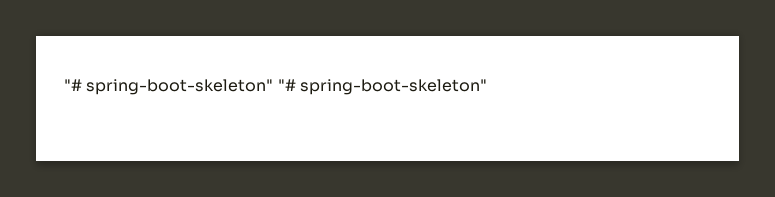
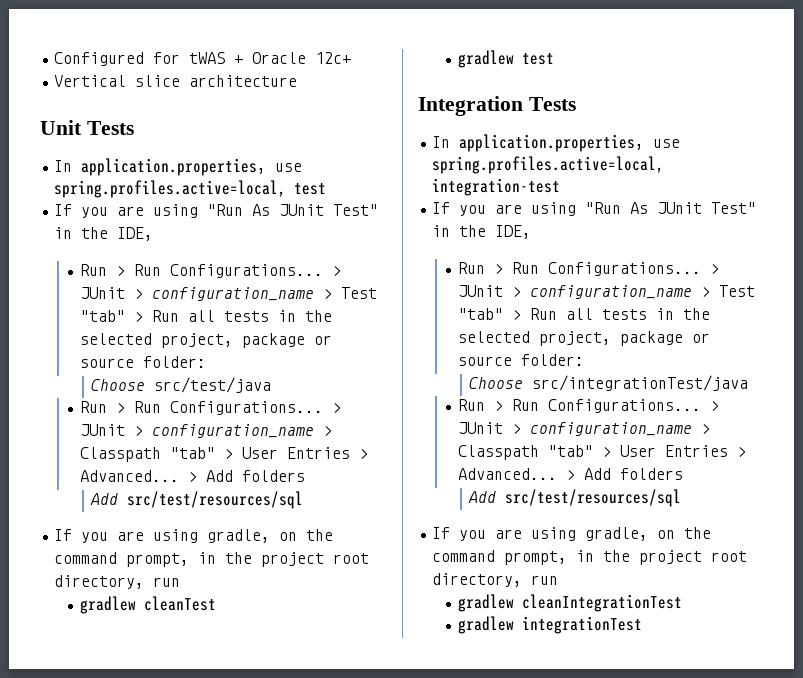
- "# spring-boot-skeleton" "# spring-boot-skeleton"
+ Configured for tWAS + Oracle 12c+
+ Vertical slice architecture
+ Unit Tests
+ In application.properties, use spring.profiles.active=local, test
+ If you are using "Run As JUnit Test" in the IDE,
+ Run > Run Configurations... > JUnit > configuration_name > Test "tab" > Run all tests in the selected project, package or source folder:
+ Choose src/test/java
+ Run > Run Configurations... > JUnit > configuration_name > Classpath "tab" > User Entries > Advanced... > Add folders
+ Add src/test/resources/sql
+ If you are using gradle, on the command prompt, in the project root directory, run
+ gradlew cleanTest
+ gradlew test
+ Integration Tests
+ In application.properties, use spring.profiles.active=local, integration-test
+ If you are using "Run As JUnit Test" in the IDE,
+ Run > Run Configurations... > JUnit > configuration_name > Test "tab" > Run all tests in the selected project, package or source folder:
+ Choose src/integrationTest/java
+ Run > Run Configurations... > JUnit > configuration_name > Classpath "tab" > User Entries > Advanced... > Add folders
+ Add src/test/resources/sql
+ If you are using gradle, on the command prompt, in the project root directory, run
+ gradlew cleanIntegrationTest
+ gradlew integrationTest

